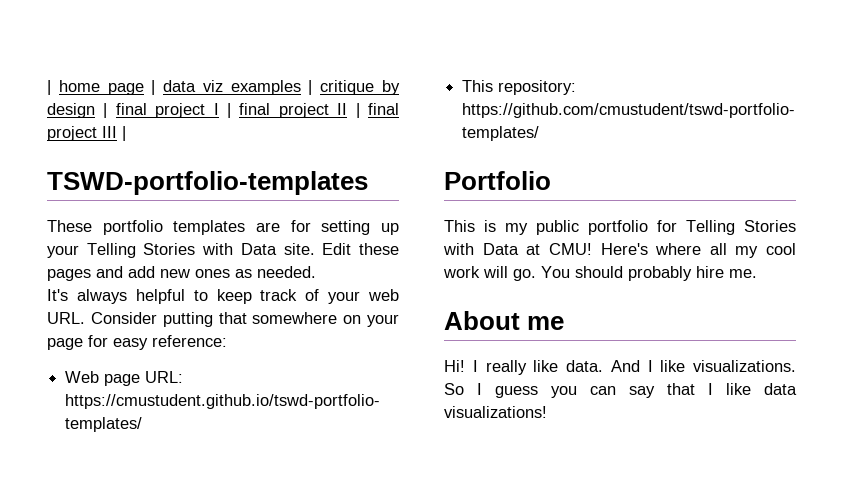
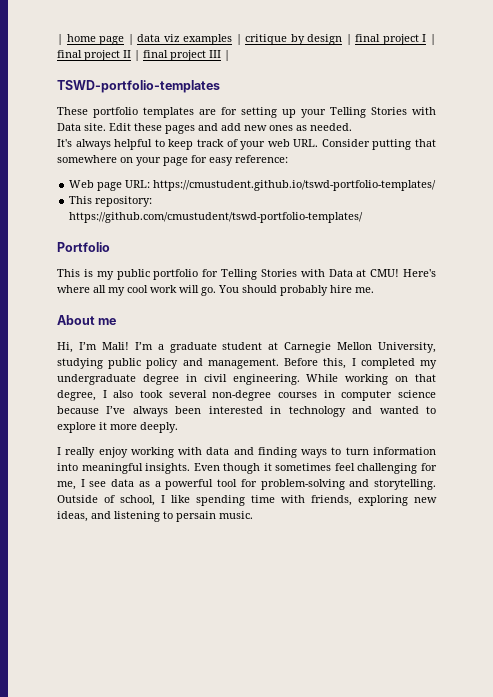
- Hi! I really like data. And I like visualizations. So I guess you can say that I like data visualizations!
+ Hi, I’m Mali! I’m a graduate student at Carnegie Mellon University, studying public policy and management. Before this, I completed my undergraduate degree in civil engineering. While working on that degree, I also took several non-degree courses in computer science because I’ve always been interested in technology and wanted to explore it more deeply.
+ I really enjoy working with data and finding ways to turn information into meaningful insights. Even though it sometimes feel challenging for me, I see data as a powerful tool for problem-solving and storytelling. Outside of school, I like spending time with friends, exploring new ideas, and listening to persain music.

